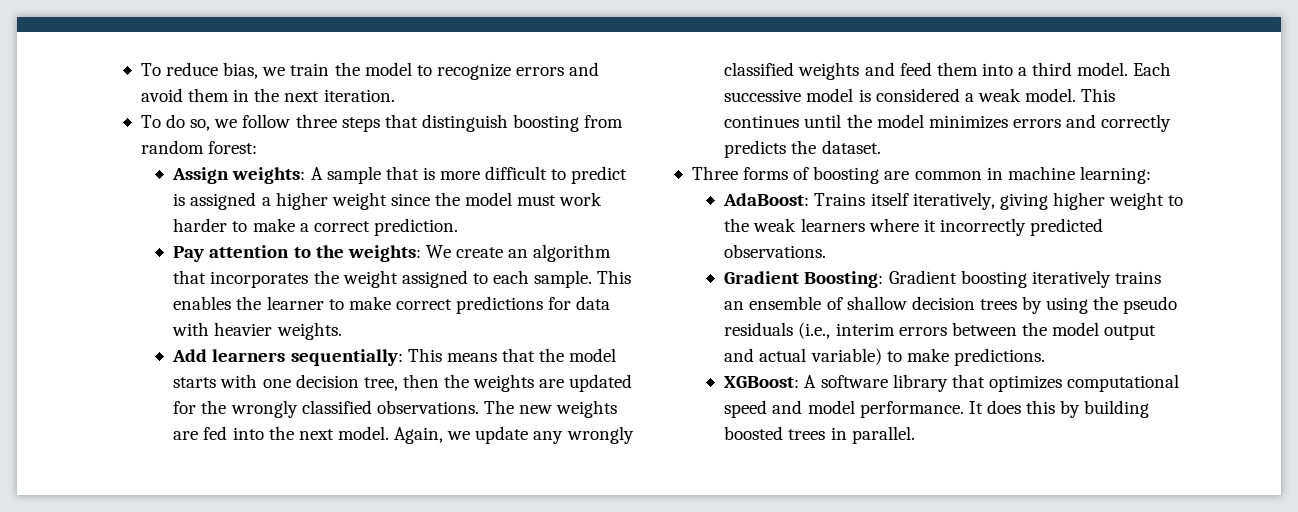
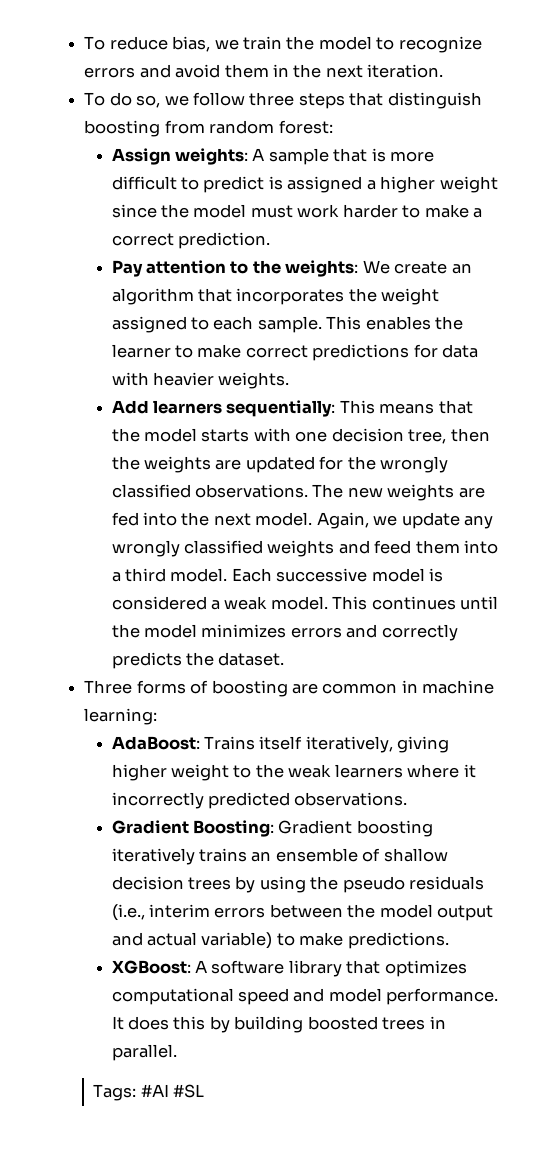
+ Tags: #AI #SL

